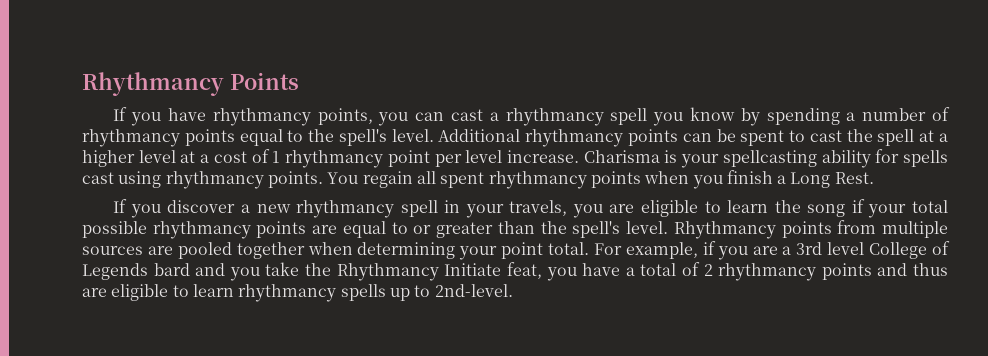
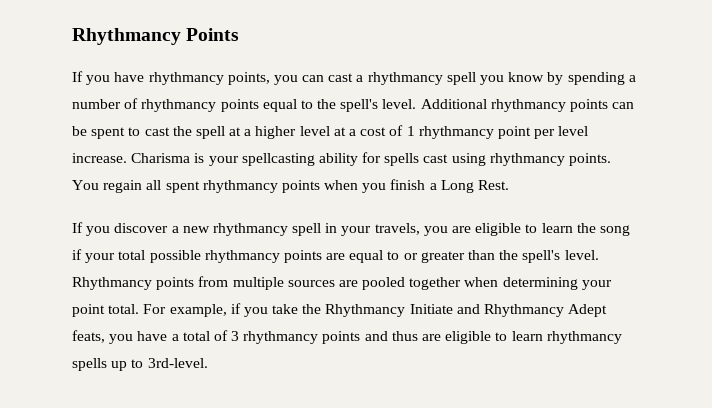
- For example, if you are a 3rd level College of Legends bard and you take the Rhythmancy Initiate feat, you have a total of 2 rhythmancy points and thus are eligible to learn rhythmancy spells up to 2nd-level.
+ For example, if you take the Rhythmancy Initiate and Rhythmancy Adept feats, you have a total of 3 rhythmancy points and thus are eligible to learn rhythmancy spells up to 3rd-level.

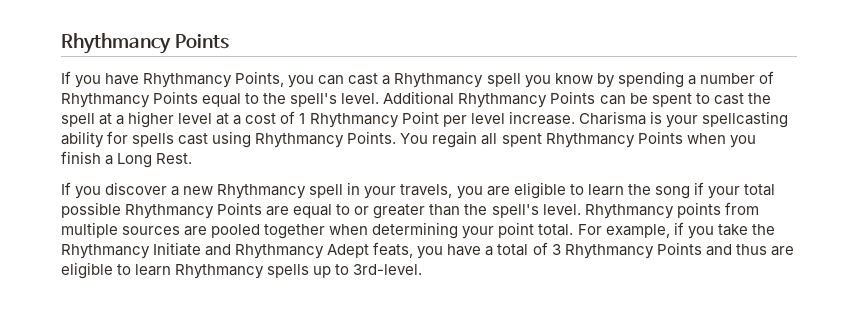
- If you have rhythmancy points, you can cast a rhythmancy spell you know by spending a number of rhythmancy points equal to the spell's level.
+ If you have Rhythmancy Points, you can cast a Rhythmancy spell you know by spending a number of Rhythmancy Points equal to the spell's level.
- Additional rhythmancy points can be spent to cast the spell at a higher level at a cost of 1 rhythmancy point per level increase.
+ Additional Rhythmancy Points can be spent to cast the spell at a higher level at a cost of 1 Rhythmancy Point per level increase.
- Charisma is your spellcasting ability for spells cast using rhythmancy points.
+ Charisma is your spellcasting ability for spells cast using Rhythmancy Points.
- You regain all spent rhythmancy points when you finish a Long Rest.
+ You regain all spent Rhythmancy Points when you finish a Long Rest.
- If you discover a new rhythmancy spell in your travels, you are eligible to learn the song if your total possible rhythmancy points are equal to or greater than the spell's level.
+ If you discover a new Rhythmancy spell in your travels, you are eligible to learn the song if your total possible Rhythmancy Points are equal to or greater than the spell's level.
- For example, if you take the Rhythmancy Initiate and Rhythmancy Adept feats, you have a total of 3 rhythmancy points and thus are eligible to learn rhythmancy spells up to 3rd-level.
+ For example, if you take the Rhythmancy Initiate and Rhythmancy Adept feats, you have a total of 3 Rhythmancy Points and thus are eligible to learn Rhythmancy spells up to 3rd-level.

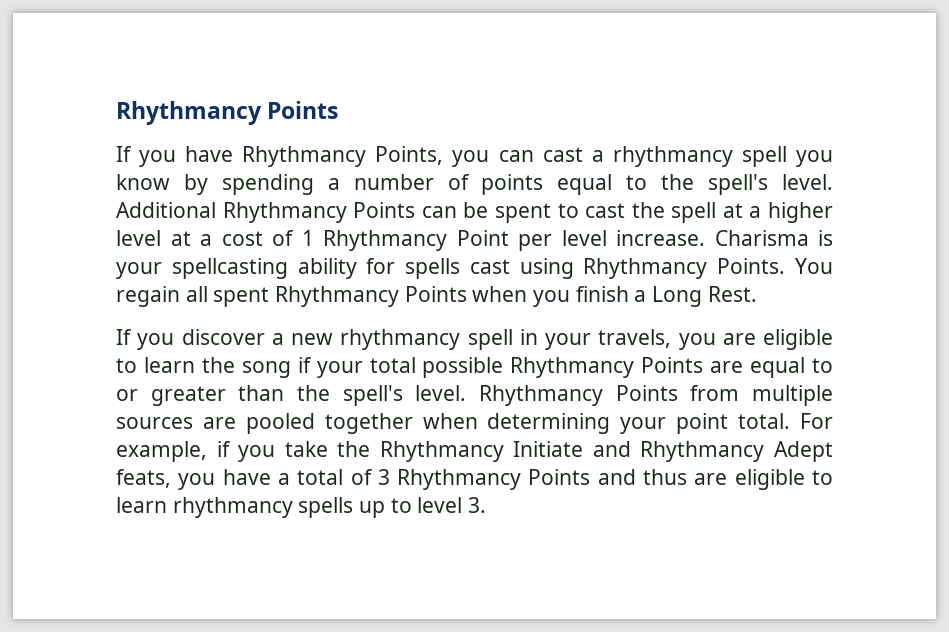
- If you have Rhythmancy Points, you can cast a Rhythmancy spell you know by spending a number of Rhythmancy Points equal to the spell's level.
+ If you have Rhythmancy Points, you can cast a rhythmancy spell you know by spending a number of points equal to the spell's level.
- If you discover a new Rhythmancy spell in your travels, you are eligible to learn the song if your total possible Rhythmancy Points are equal to or greater than the spell's level.
+ If you discover a new rhythmancy spell in your travels, you are eligible to learn the song if your total possible Rhythmancy Points are equal to or greater than the spell's level.
- Rhythmancy points from multiple sources are pooled together when determining your point total.
+ Rhythmancy Points from multiple sources are pooled together when determining your point total.
- For example, if you take the Rhythmancy Initiate and Rhythmancy Adept feats, you have a total of 3 Rhythmancy Points and thus are eligible to learn Rhythmancy spells up to 3rd-level.
+ For example, if you take the Rhythmancy Initiate and Rhythmancy Adept feats, you have a total of 3 Rhythmancy Points and thus are eligible to learn rhythmancy spells up to level 3.

